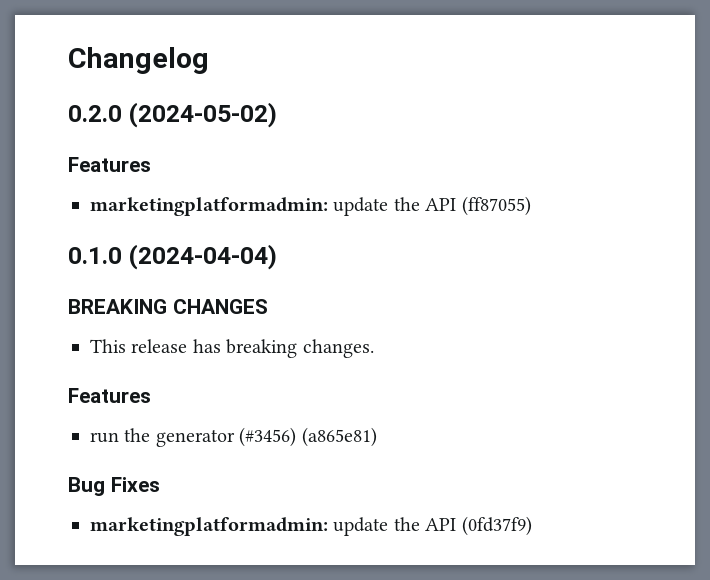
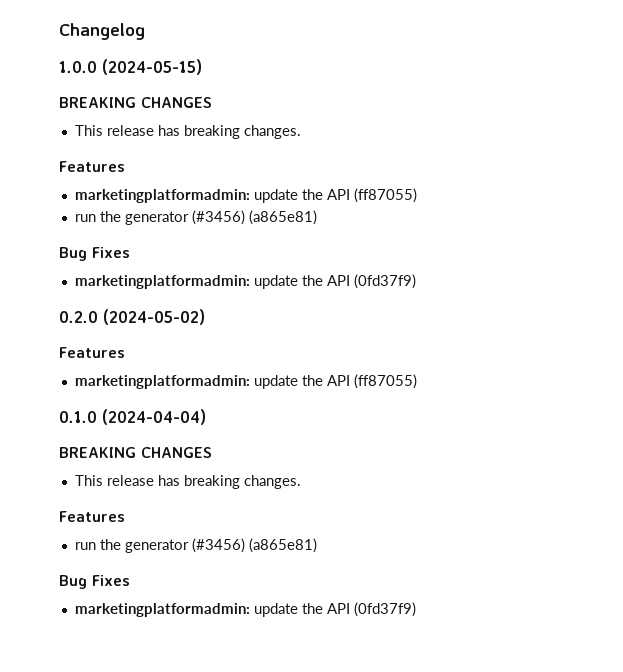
+ 1.0.0 (2024-05-15)
+ BREAKING CHANGES
+ This release has breaking changes.
+ Features
+ marketingplatformadmin: update the API (ff87055)
+ run the generator (#3456) (a865e81)
+ Bug Fixes
+ marketingplatformadmin: update the API (0fd37f9)

